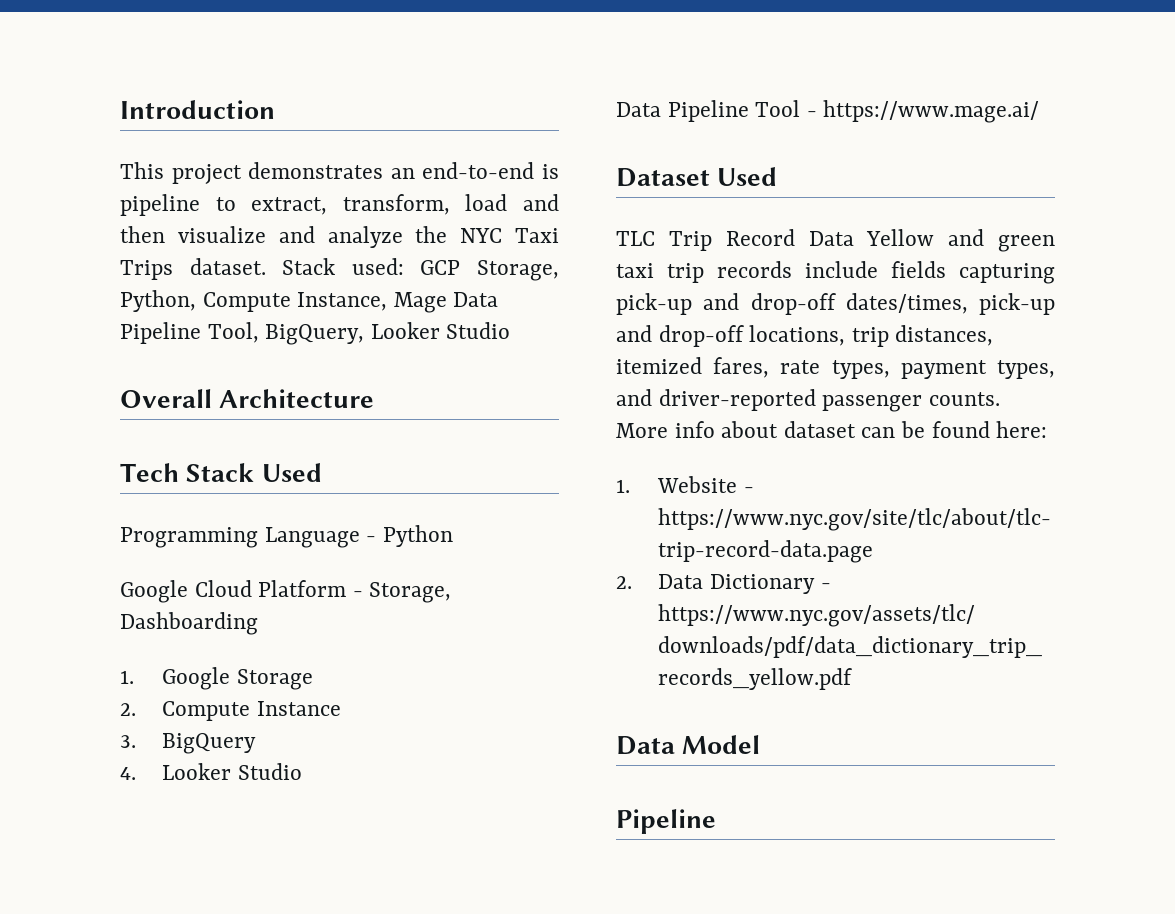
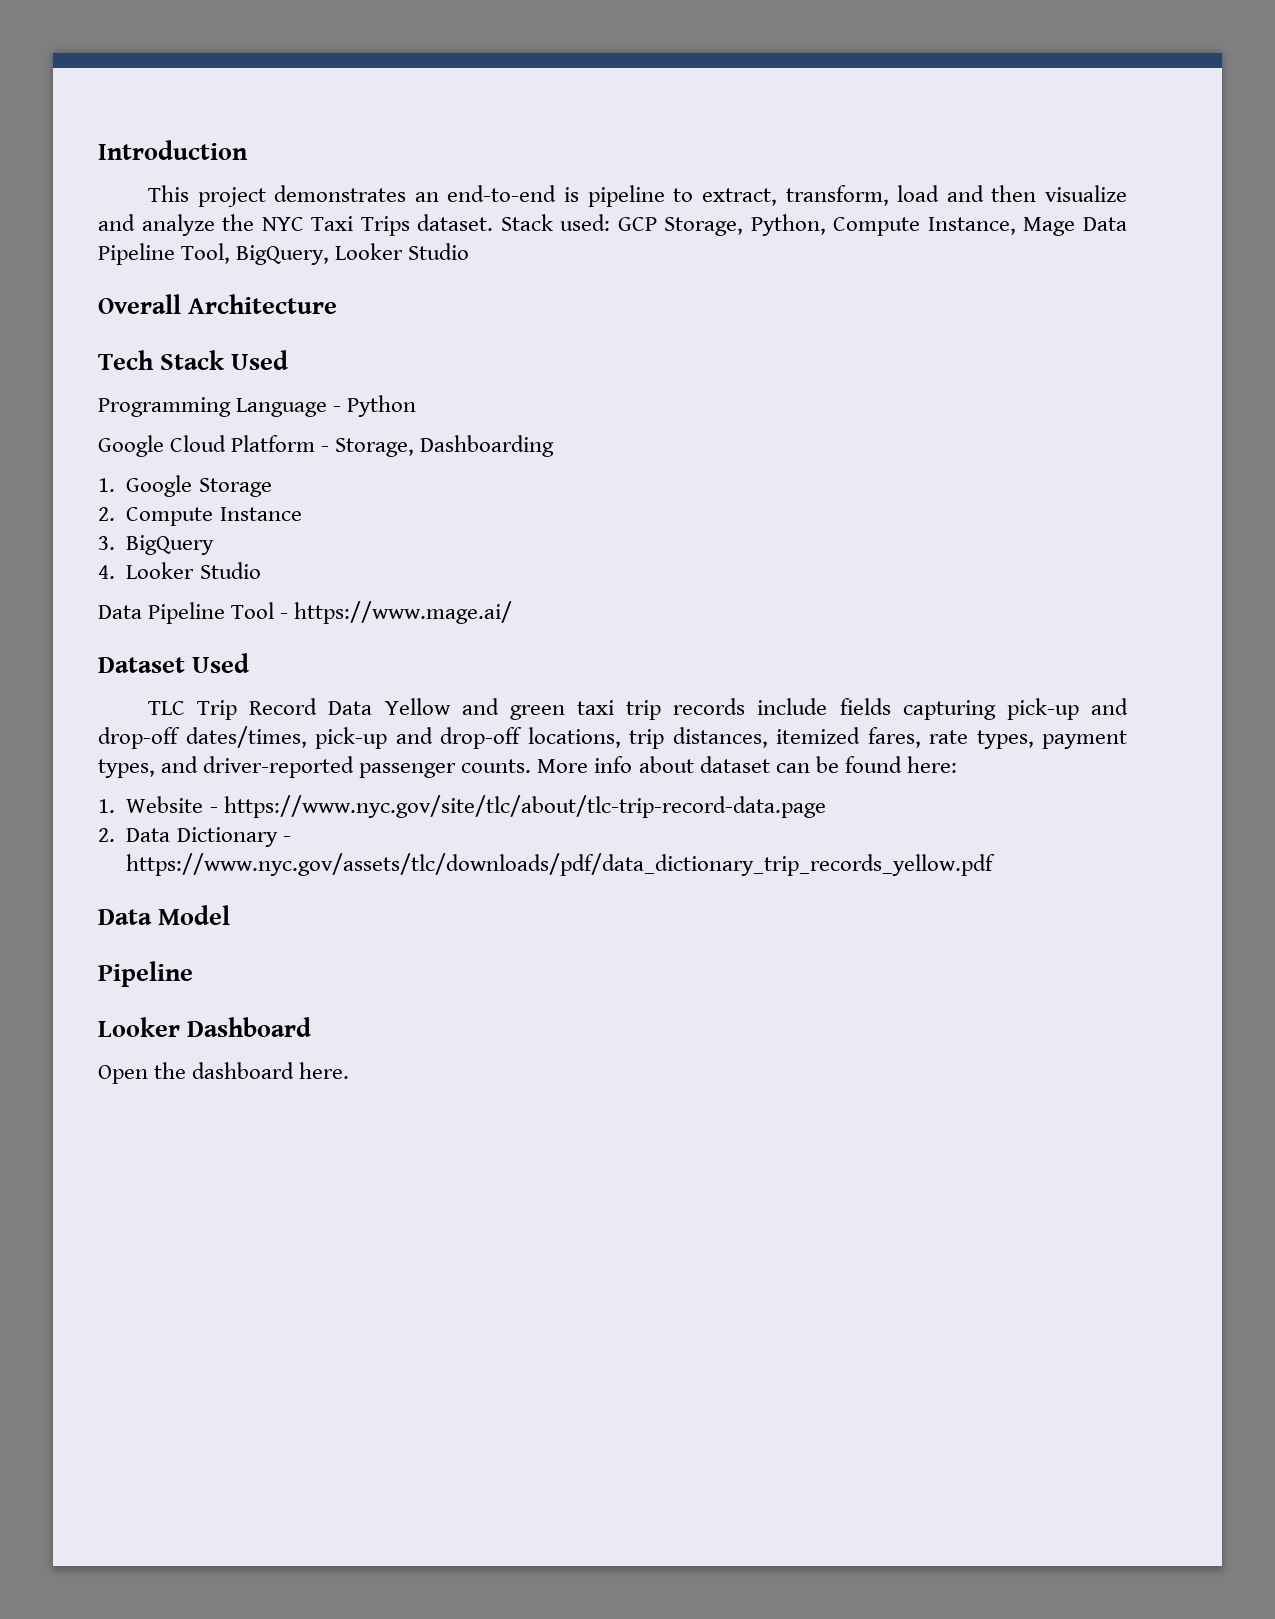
+ Looker Dashboard
+ Open the dashboard here.

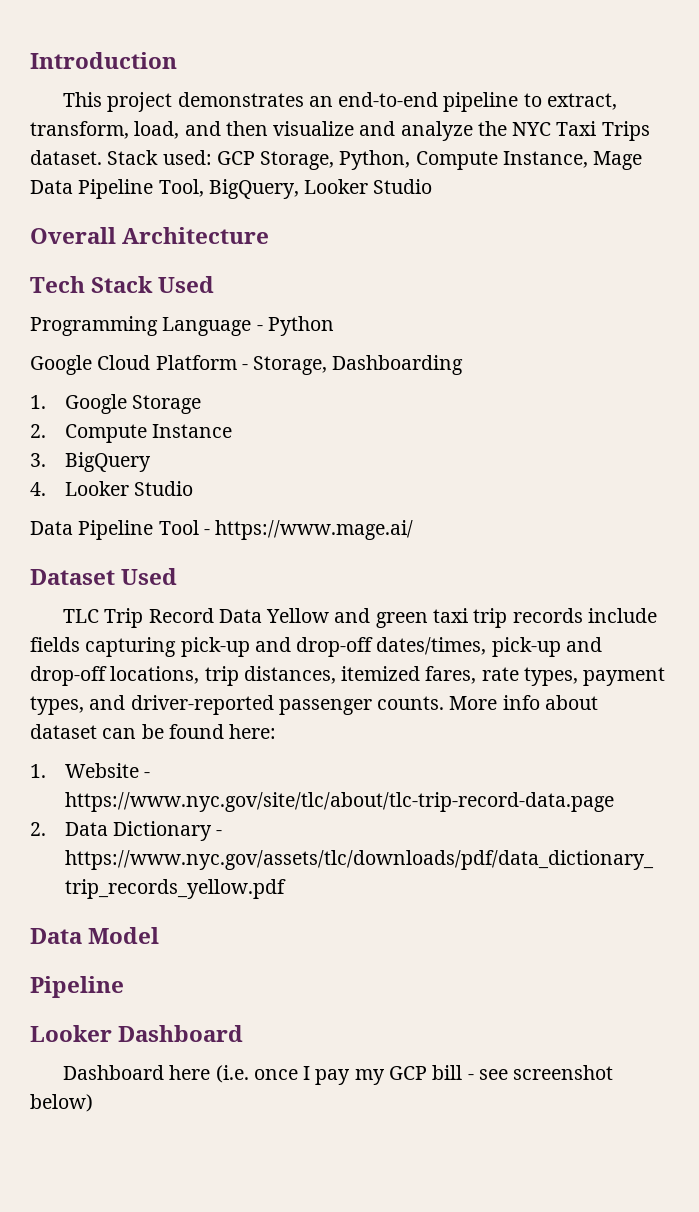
- This project demonstrates an end-to-end is pipeline to extract, transform, load and then visualize and analyze the NYC Taxi Trips dataset.
+ This project demonstrates an end-to-end pipeline to extract, transform, load, and then visualize and analyze the NYC Taxi Trips dataset.
- Open the dashboard here.
+ Dashboard here (i.e. once I pay my GCP bill - see screenshot below)

